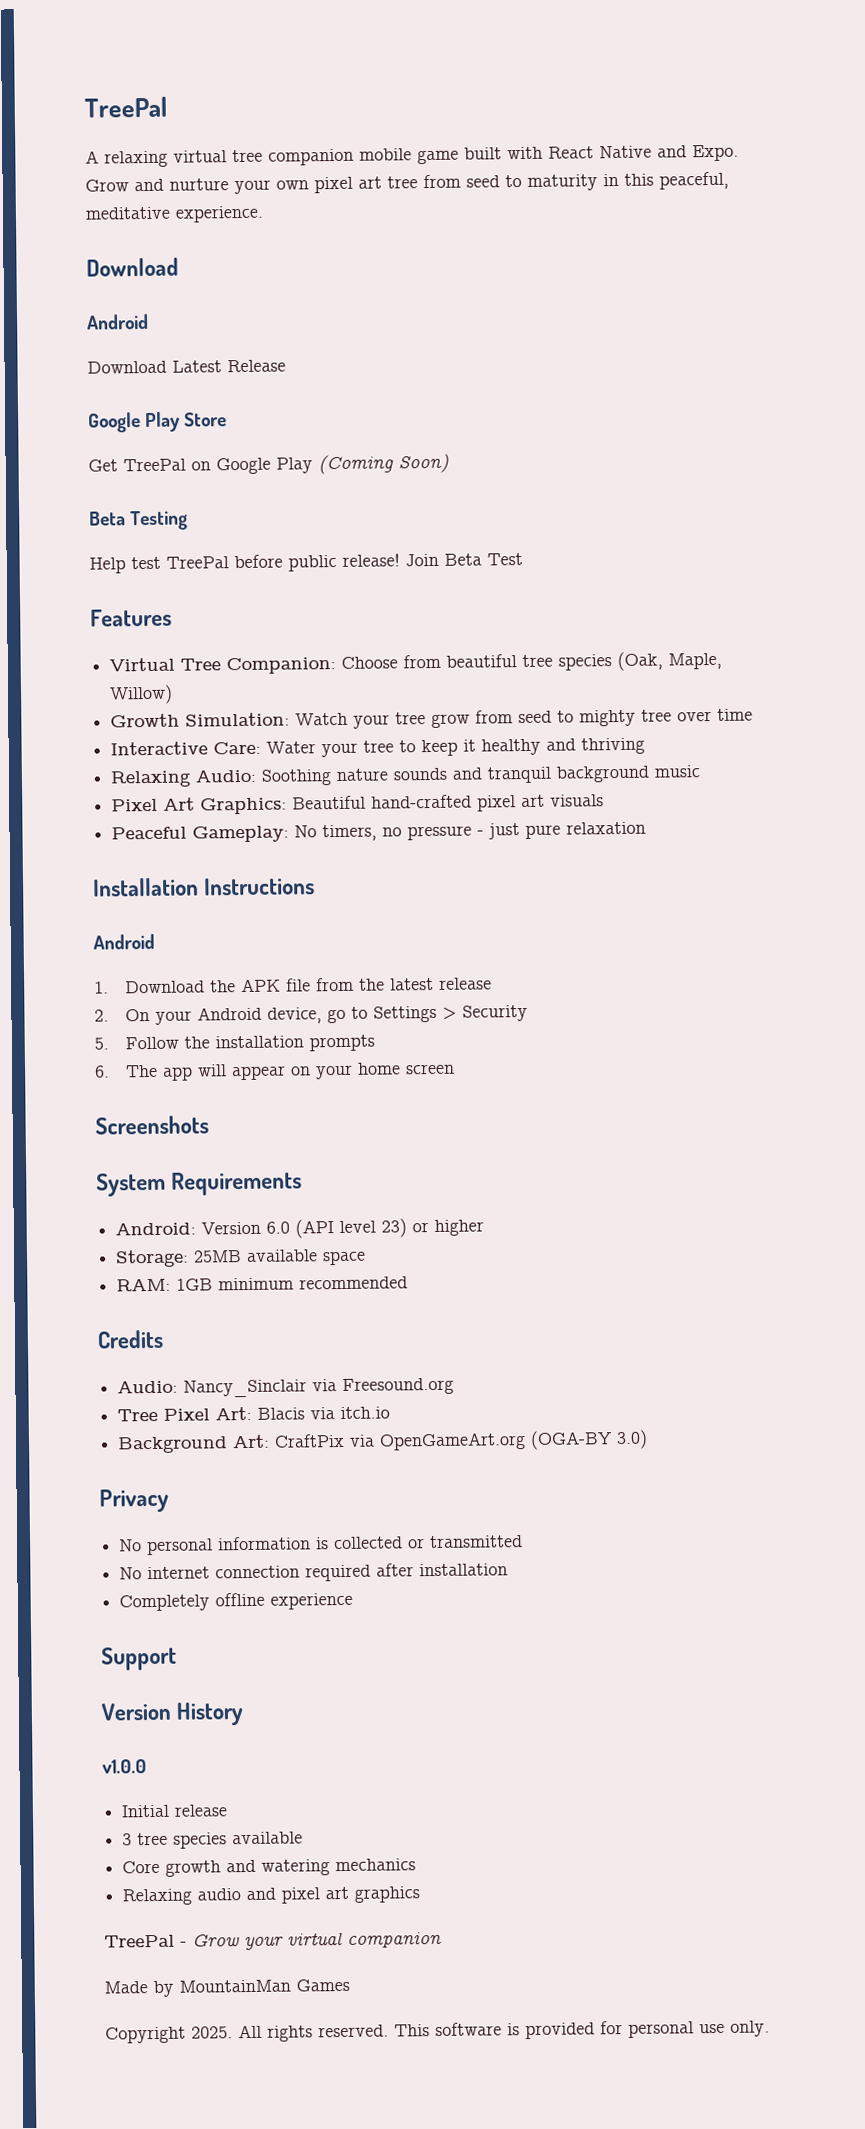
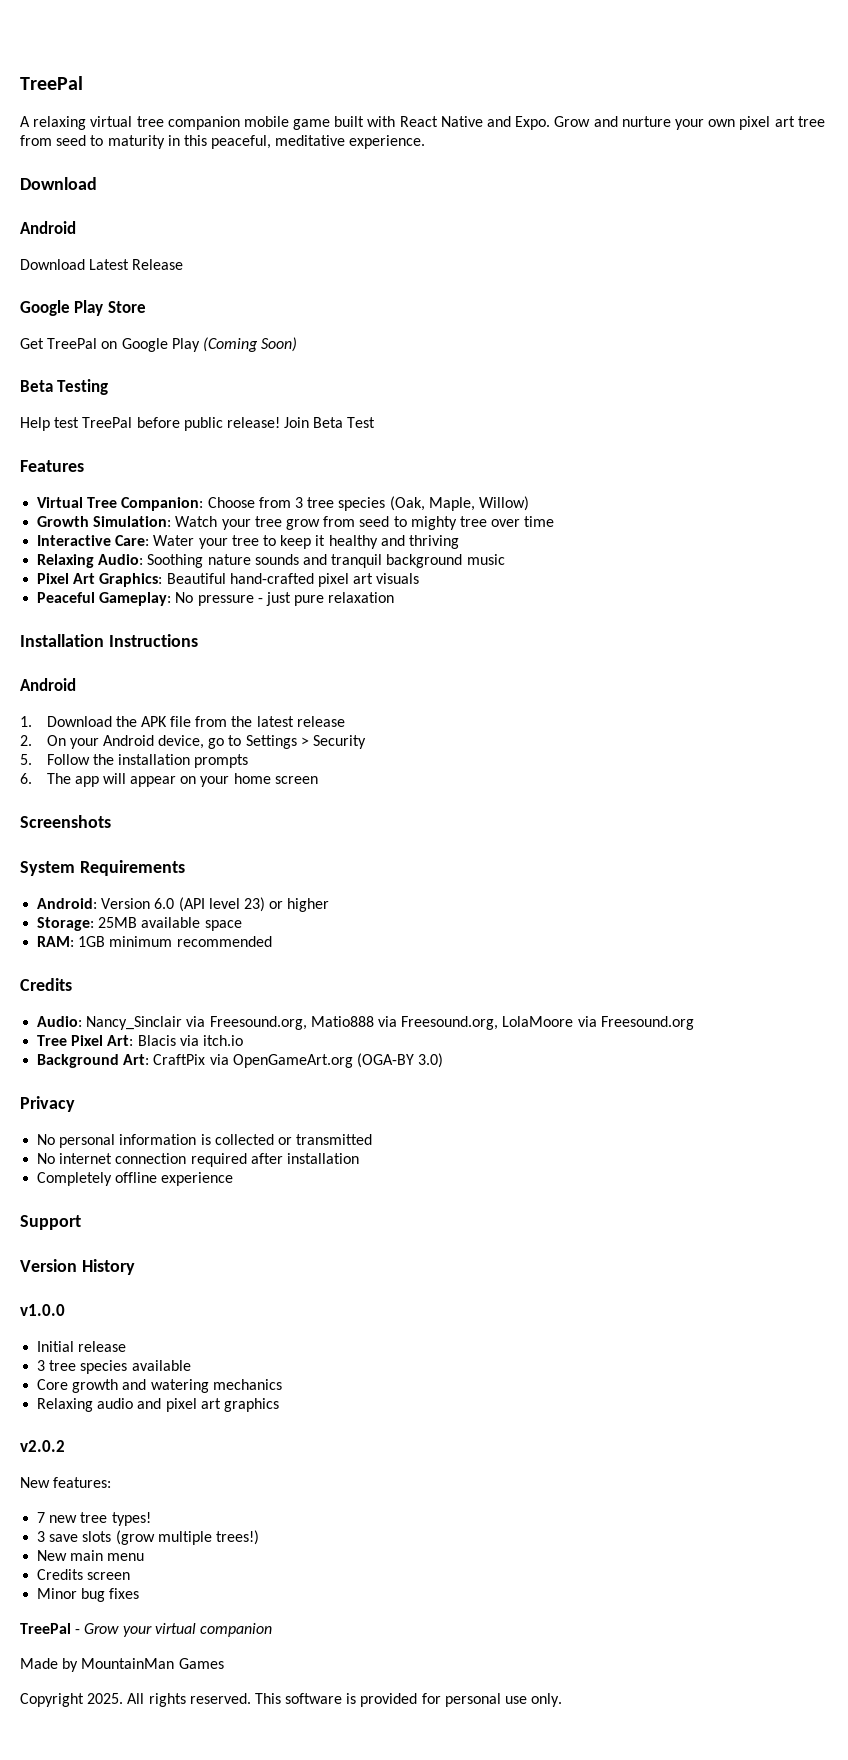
- Virtual Tree Companion: Choose from beautiful tree species (Oak, Maple, Willow)
+ Virtual Tree Companion: Choose from 3 tree species (Oak, Maple, Willow)
- Peaceful Gameplay: No timers, no pressure - just pure relaxation
+ Peaceful Gameplay: No pressure - just pure relaxation
- Audio: Nancy_Sinclair via Freesound.org
+ Audio: Nancy_Sinclair via Freesound.org, Matio888 via Freesound.org, LolaMoore via Freesound.org
+ v2.0.2
+ New features:
+ 7 new tree types!
+ 3 save slots (grow multiple trees!)
+ New main menu
+ Credits screen
+ Minor bug fixes

